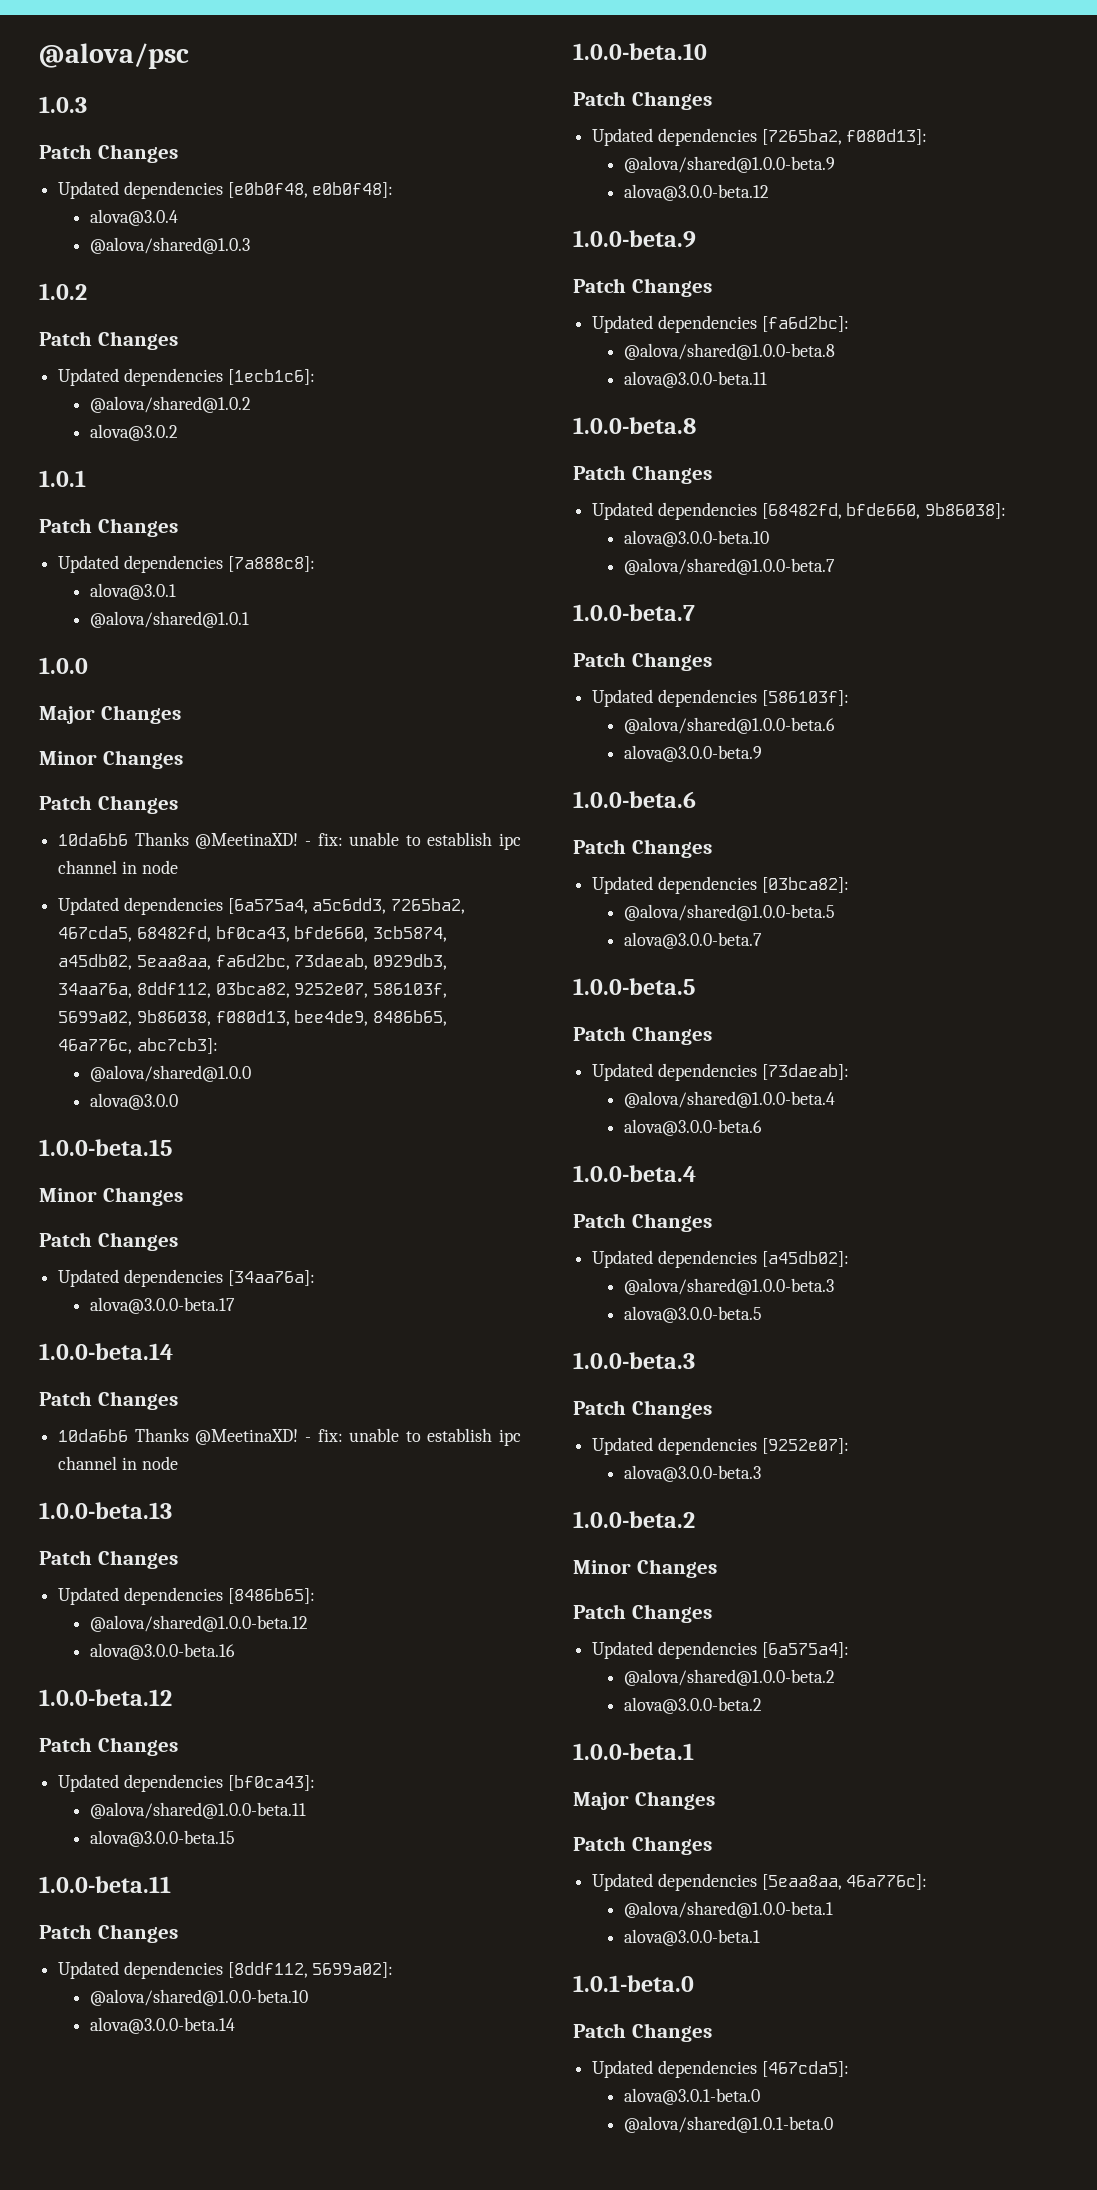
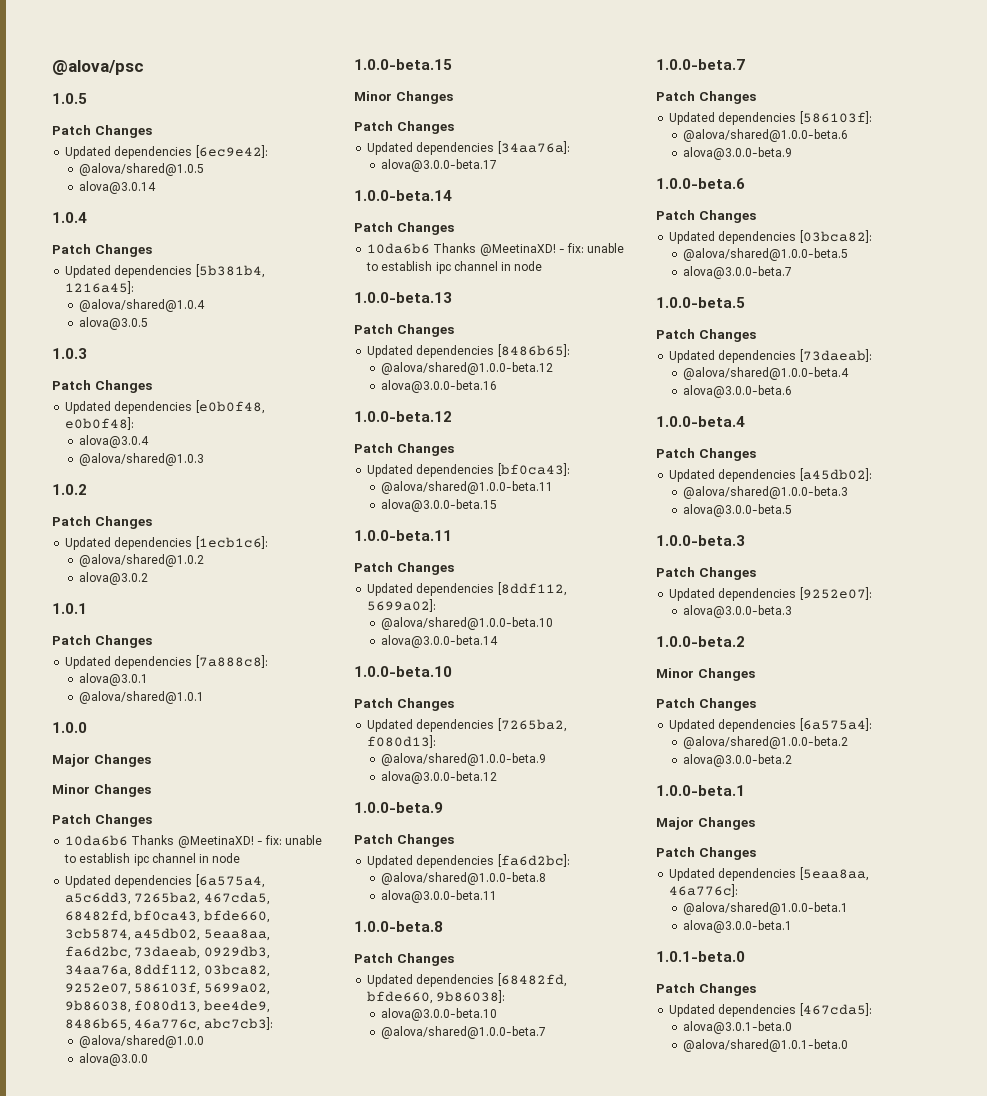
+ 1.0.5
+ Patch Changes
+ Updated dependencies [6ec9e42]:
+ @alova/shared@1.0.5
+ alova@3.0.14
+ 1.0.4
+ Patch Changes
+ Updated dependencies [5b381b4, 1216a45]:
+ @alova/shared@1.0.4
+ alova@3.0.5

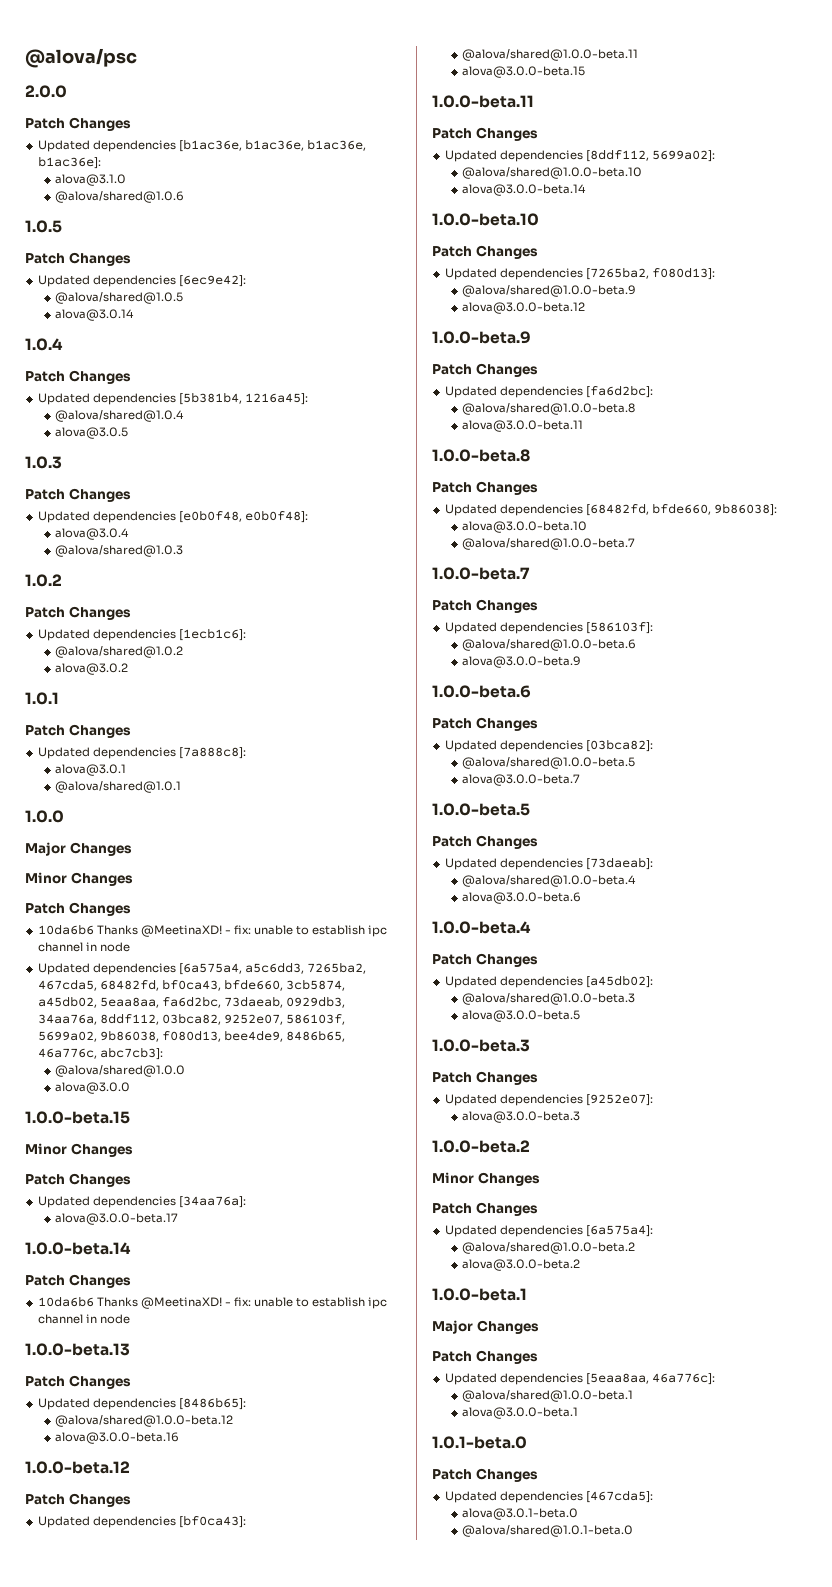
+ 2.0.0
+ Patch Changes
+ Updated dependencies [b1ac36e, b1ac36e, b1ac36e, b1ac36e]:
+ alova@3.1.0
+ @alova/shared@1.0.6

